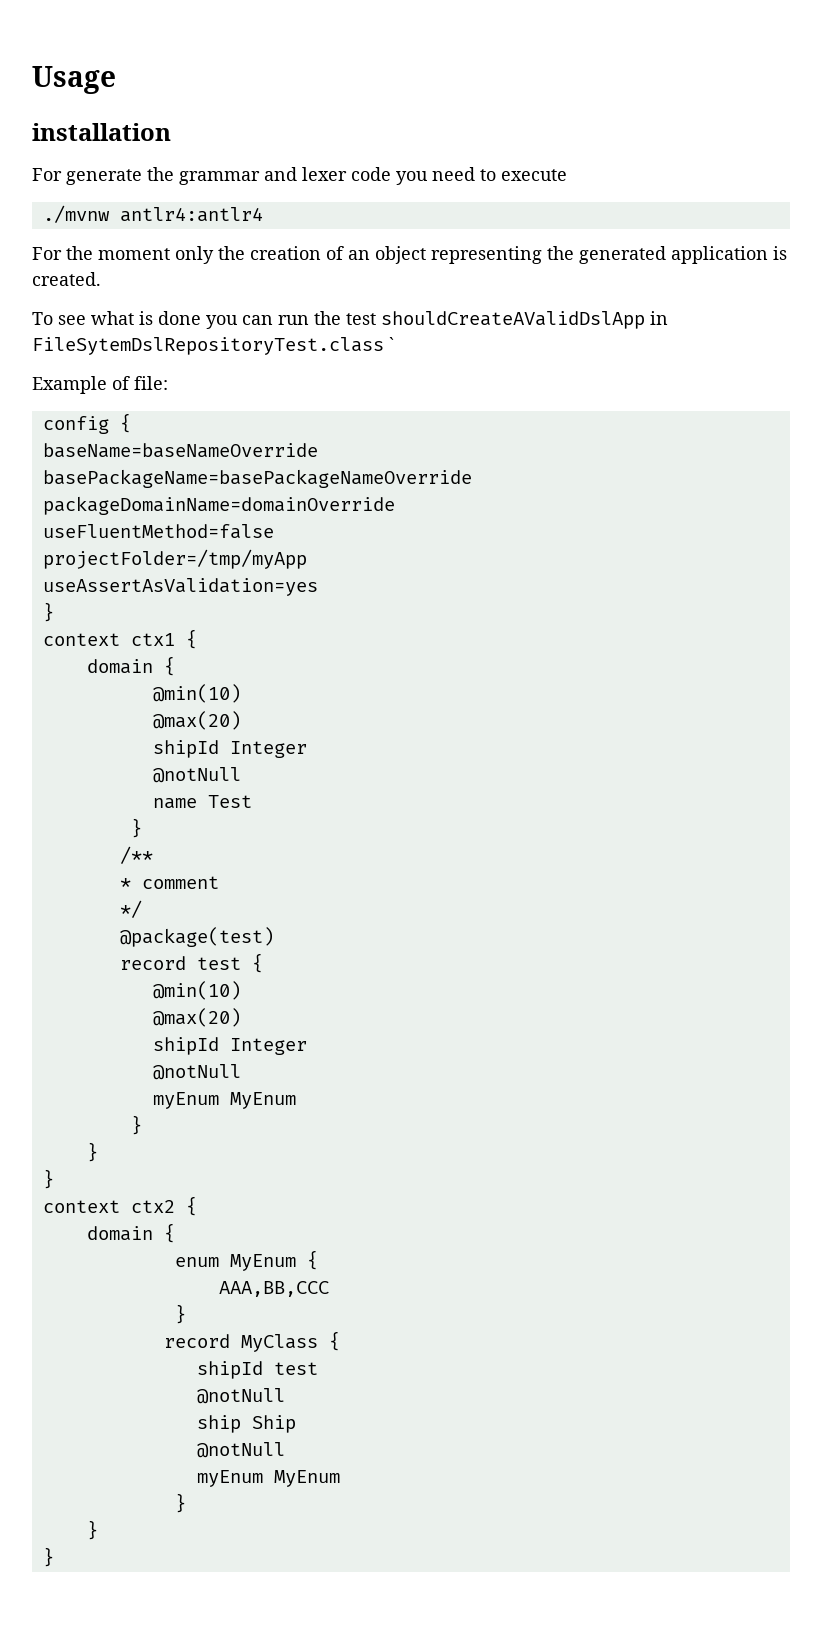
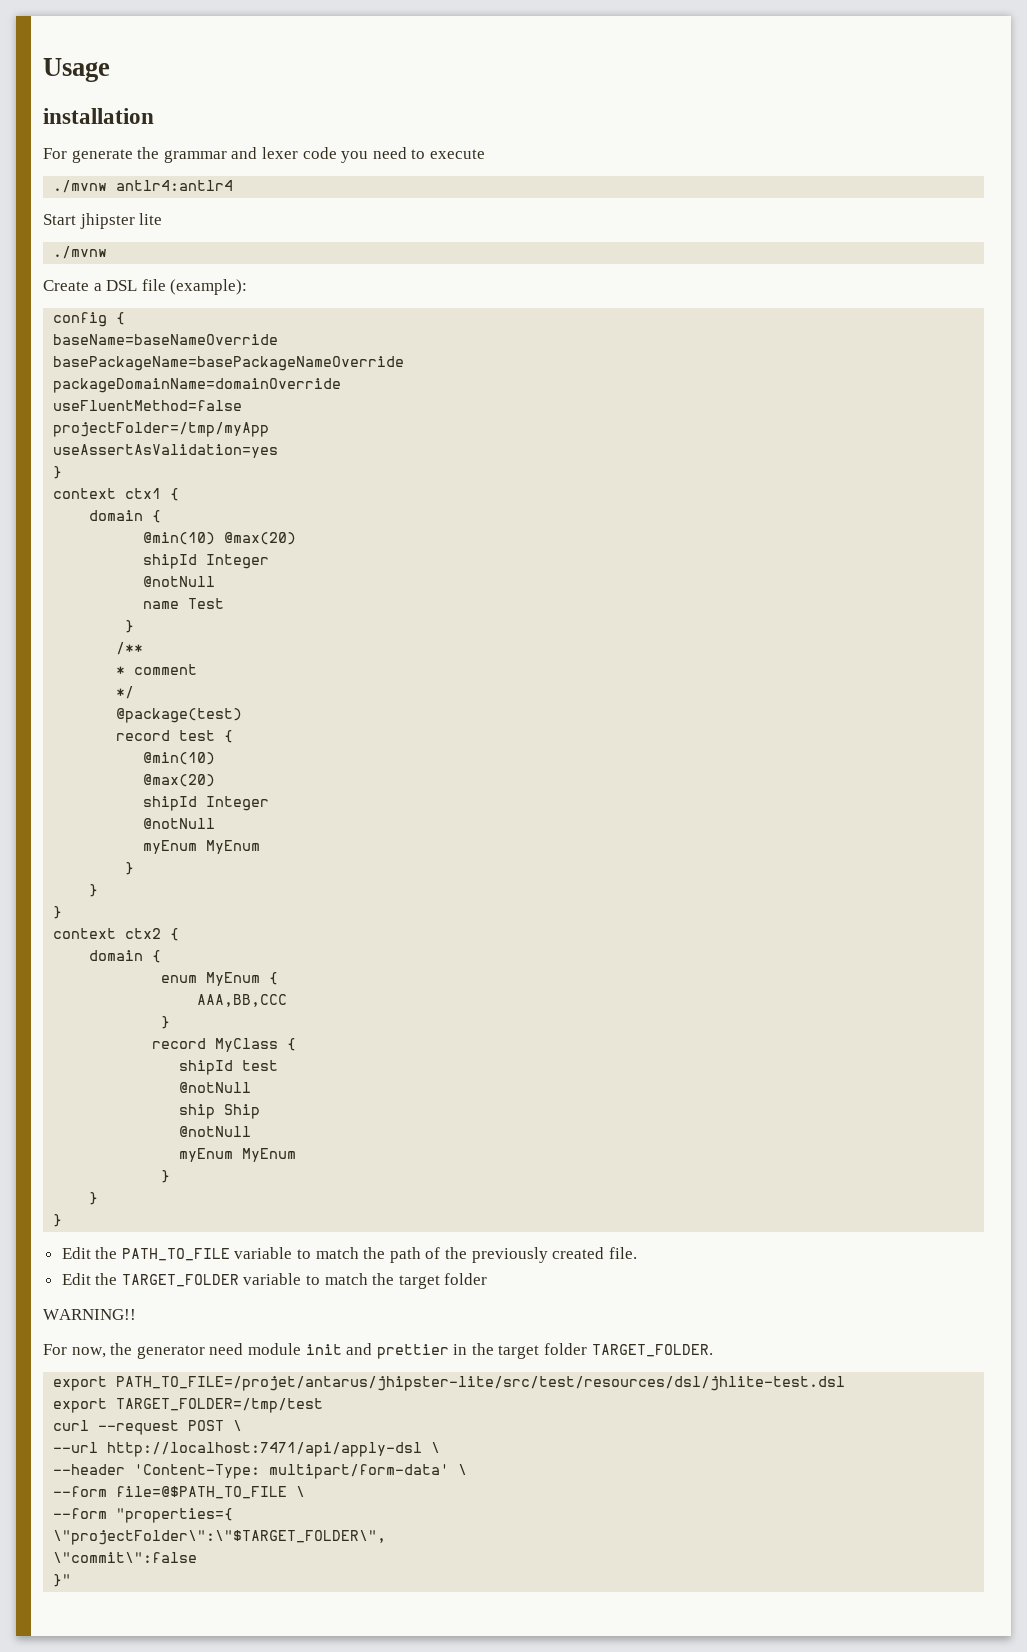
- For the moment only the creation of an object representing the generated application is created.
- To see what is done you can run the test shouldCreateAValidDslApp in FileSytemDslRepositoryTest.class `
- Example of file:
+ Start jhipster lite
+ ./mvnw
+ Create a DSL file (example):
  context ctx1 {
  domain {
- @min(10)
- @max(20)
+ @min(10) @max(20)
+ Edit the PATH_TO_FILE variable to match the path of the previously created file.
+ Edit the TARGET_FOLDER variable to match the target folder
+ WARNING!!
+ For now, the generator need module init and prettier in the target folder TARGET_FOLDER.
+ export PATH_TO_FILE=/projet/antarus/jhipster-lite/src/test/resources/dsl/jhlite-test.dsl
+ export TARGET_FOLDER=/tmp/test
+ curl --request POST \
+ --url http://localhost:7471/api/apply-dsl \
+ --header 'Content-Type: multipart/form-data' \
+ --form file=@$PATH_TO_FILE \
+ --form "properties={
+ \"projectFolder\":\"$TARGET_FOLDER\",
+ \"commit\":false
+ }"

